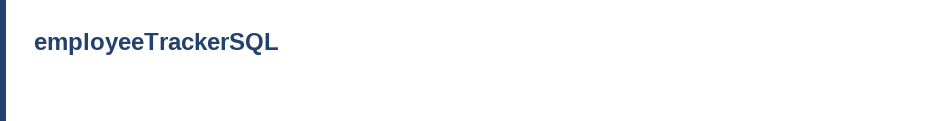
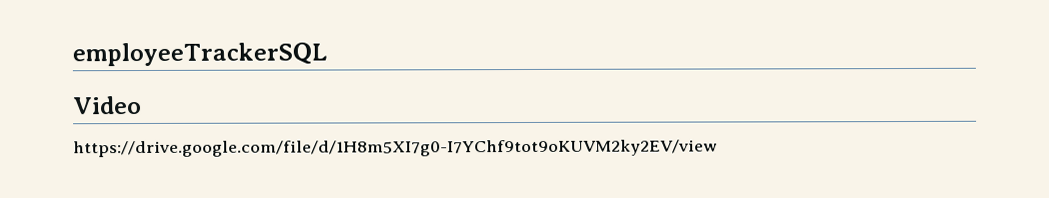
+ Video
+ https://drive.google.com/file/d/1H8m5XI7g0-I7YChf9tot9oKUVM2ky2EV/view

